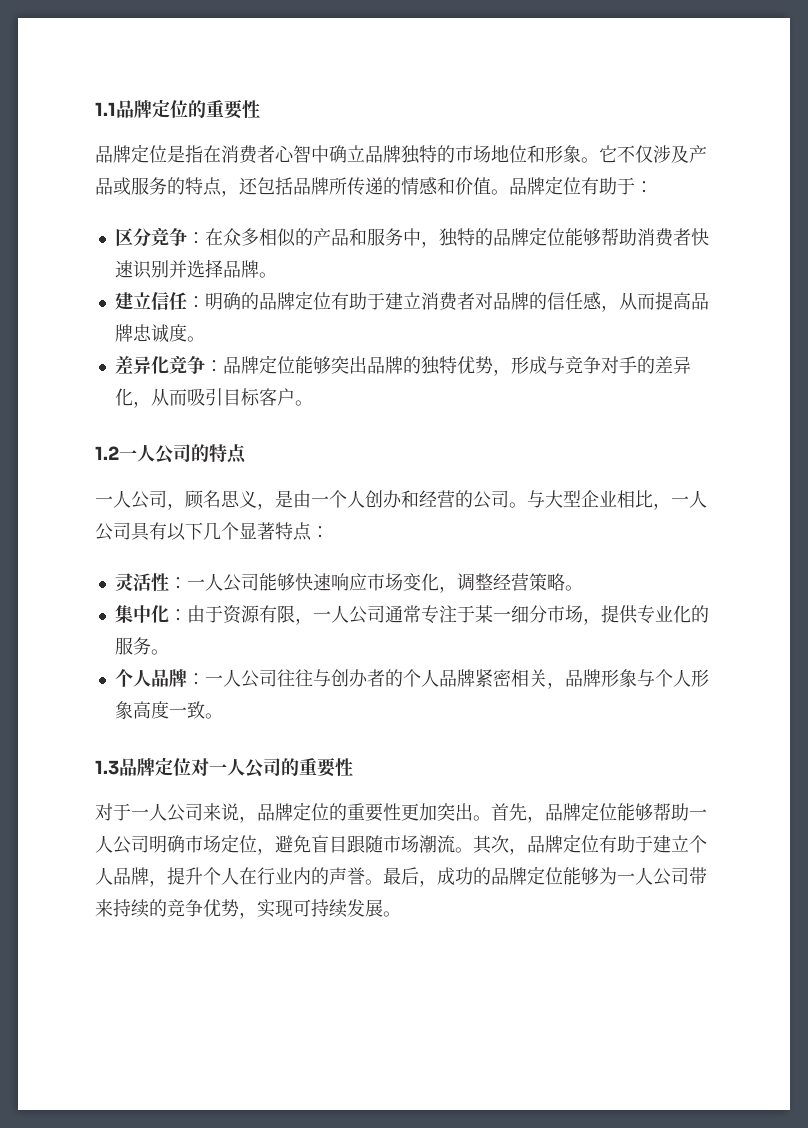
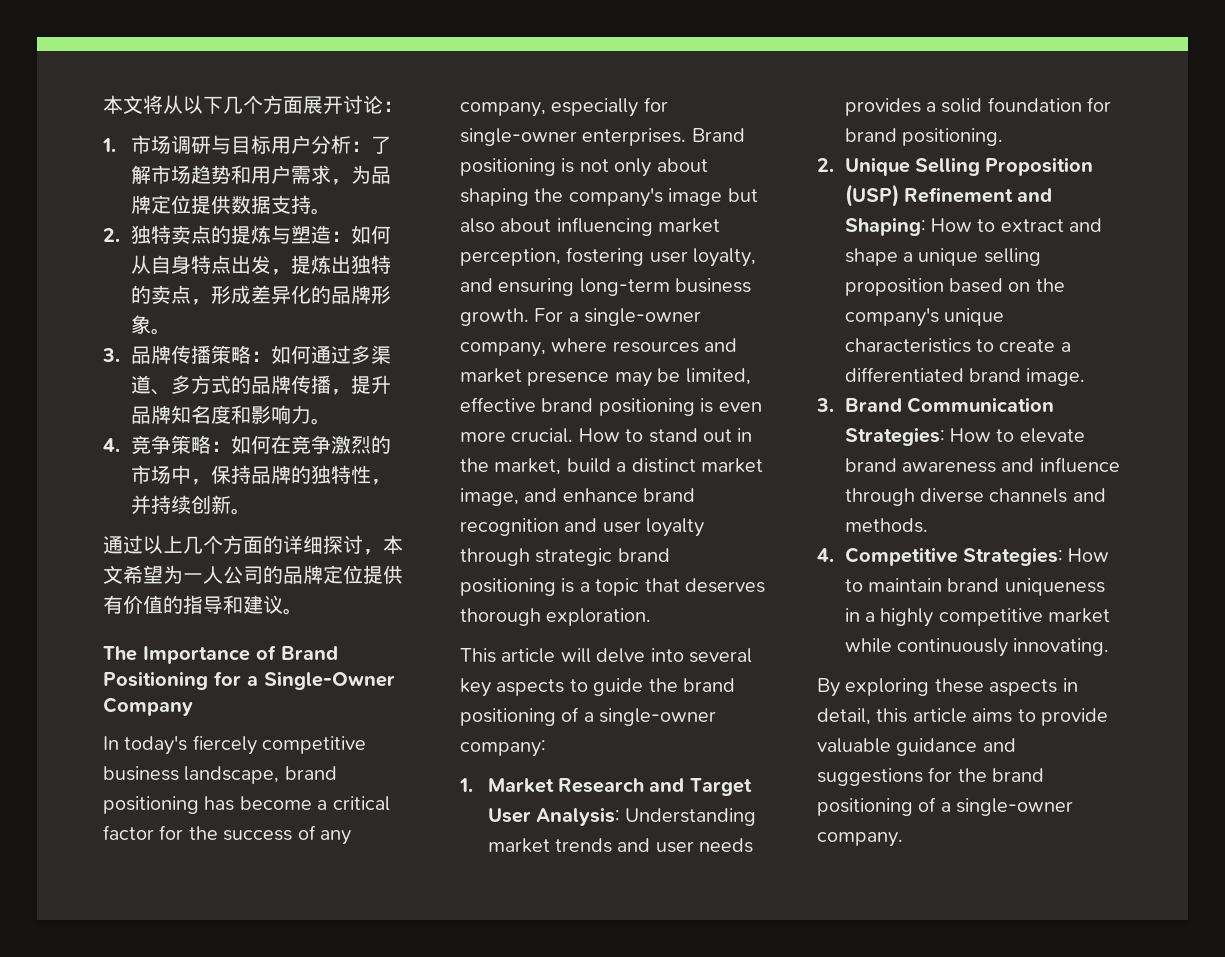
- 1.1品牌定位的重要性
- 品牌定位是指在消费者心智中确立品牌独特的市场地位和形象。它不仅涉及产品或服务的特点，还包括品牌所传递的情感和价值。品牌定位有助于：
- 区分竞争：在众多相似的产品和服务中，独特的品牌定位能够帮助消费者快速识别并选择品牌。
- 建立信任：明确的品牌定位有助于建立消费者对品牌的信任感，从而提高品牌忠诚度。
- 差异化竞争：品牌定位能够突出品牌的独特优势，形成与竞争对手的差异化，从而吸引目标客户。
- 1.2一人公司的特点
- 一人公司，顾名思义，是由一个人创办和经营的公司。与大型企业相比，一人公司具有以下几个显著特点：
- 灵活性：一人公司能够快速响应市场变化，调整经营策略。
- 集中化：由于资源有限，一人公司通常专注于某一细分市场，提供专业化的服务。
- 个人品牌：一人公司往往与创办者的个人品牌紧密相关，品牌形象与个人形象高度一致。
- 1.3品牌定位对一人公司的重要性
- 对于一人公司来说，品牌定位的重要性更加突出。首先，品牌定位能够帮助一人公司明确市场定位，避免盲目跟随市场潮流。其次，品牌定位有助于建立个人品牌，提升个人在行业内的声誉。最后，成功的品牌定位能够为一人公司带来持续的竞争优势，实现可持续发展。
+ 本文将从以下几个方面展开讨论：
+ 1.市场调研与目标用户分析：了解市场趋势和用户需求，为品牌定位提供数据支持。
+ 2.独特卖点的提炼与塑造：如何从自身特点出发，提炼出独特的卖点，形成差异化的品牌形象。
+ 3.品牌传播策略：如何通过多渠道、多方式的品牌传播，提升品牌知名度和影响力。
+ 4.竞争策略：如何在竞争激烈的市场中，保持品牌的独特性，并持续创新。
+ 通过以上几个方面的详细探讨，本文希望为一人公司的品牌定位提供有价值的指导和建议。
+ The Importance of Brand Positioning for a Single-Owner Company
+ In today's fiercely competitive business landscape, brand positioning has become a critical factor for the success of any company, especially for single-owner enterprises. Brand positioning is not only about shaping the company's image but also about influencing market perception, fostering user loyalty, and ensuring long-term business growth. For a single-owner company, where resources and market presence may be limited, effective brand positioning is even more crucial. How to stand out in the market, build a distinct market image, and enhance brand recognition and user loyalty through strategic brand positioning is a topic that deserves thorough exploration.
+ This article will delve into several key aspects to guide the brand positioning of a single-owner company:
+ 1. Market Research and Target User Analysis: Understanding market trends and user needs provides a solid foundation for brand positioning.
+ 2. Unique Selling Proposition (USP) Refinement and Shaping: How to extract and shape a unique selling proposition based on the company's unique characteristics to create a differentiated brand image.
+ 3. Brand Communication Strategies: How to elevate brand awareness and influence through diverse channels and methods.
+ 4. Competitive Strategies: How to maintain brand uniqueness in a highly competitive market while continuously innovating.
+ By exploring these aspects in detail, this article aims to provide valuable guidance and suggestions for the brand positioning of a single-owner company.

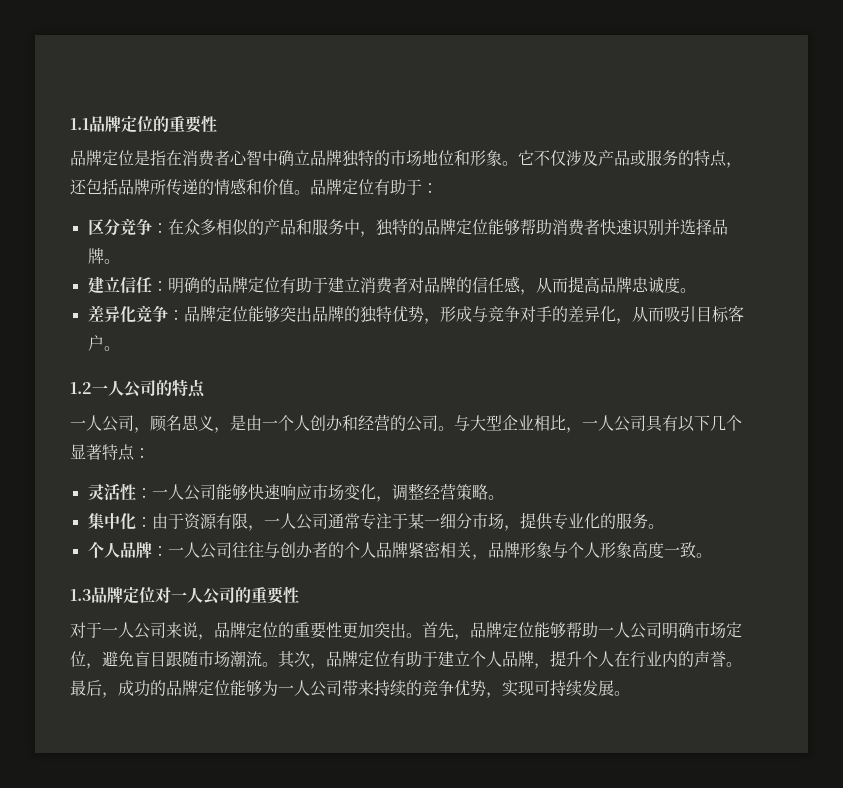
- 本文将从以下几个方面展开讨论：
- 1.市场调研与目标用户分析：了解市场趋势和用户需求，为品牌定位提供数据支持。
- 2.独特卖点的提炼与塑造：如何从自身特点出发，提炼出独特的卖点，形成差异化的品牌形象。
- 3.品牌传播策略：如何通过多渠道、多方式的品牌传播，提升品牌知名度和影响力。
- 4.竞争策略：如何在竞争激烈的市场中，保持品牌的独特性，并持续创新。
- 通过以上几个方面的详细探讨，本文希望为一人公司的品牌定位提供有价值的指导和建议。
- The Importance of Brand Positioning for a Single-Owner Company
- In today's fiercely competitive business landscape, brand positioning has become a critical factor for the success of any company, especially for single-owner enterprises. Brand positioning is not only about shaping the company's image but also about influencing market perception, fostering user loyalty, and ensuring long-term business growth. For a single-owner company, where resources and market presence may be limited, effective brand positioning is even more crucial. How to stand out in the market, build a distinct market image, and enhance brand recognition and user loyalty through strategic brand positioning is a topic that deserves thorough exploration.
- This article will delve into several key aspects to guide the brand positioning of a single-owner company:
- 1. Market Research and Target User Analysis: Understanding market trends and user needs provides a solid foundation for brand positioning.
- 2. Unique Selling Proposition (USP) Refinement and Shaping: How to extract and shape a unique selling proposition based on the company's unique characteristics to create a differentiated brand image.
- 3. Brand Communication Strategies: How to elevate brand awareness and influence through diverse channels and methods.
- 4. Competitive Strategies: How to maintain brand uniqueness in a highly competitive market while continuously innovating.
- By exploring these aspects in detail, this article aims to provide valuable guidance and suggestions for the brand positioning of a single-owner company.
+ 1.1品牌定位的重要性
+ 品牌定位是指在消费者心智中确立品牌独特的市场地位和形象。它不仅涉及产品或服务的特点，还包括品牌所传递的情感和价值。品牌定位有助于：
+ 区分竞争：在众多相似的产品和服务中，独特的品牌定位能够帮助消费者快速识别并选择品牌。
+ 建立信任：明确的品牌定位有助于建立消费者对品牌的信任感，从而提高品牌忠诚度。
+ 差异化竞争：品牌定位能够突出品牌的独特优势，形成与竞争对手的差异化，从而吸引目标客户。
+ 1.2一人公司的特点
+ 一人公司，顾名思义，是由一个人创办和经营的公司。与大型企业相比，一人公司具有以下几个显著特点：
+ 灵活性：一人公司能够快速响应市场变化，调整经营策略。
+ 集中化：由于资源有限，一人公司通常专注于某一细分市场，提供专业化的服务。
+ 个人品牌：一人公司往往与创办者的个人品牌紧密相关，品牌形象与个人形象高度一致。
+ 1.3品牌定位对一人公司的重要性
+ 对于一人公司来说，品牌定位的重要性更加突出。首先，品牌定位能够帮助一人公司明确市场定位，避免盲目跟随市场潮流。其次，品牌定位有助于建立个人品牌，提升个人在行业内的声誉。最后，成功的品牌定位能够为一人公司带来持续的竞争优势，实现可持续发展。

